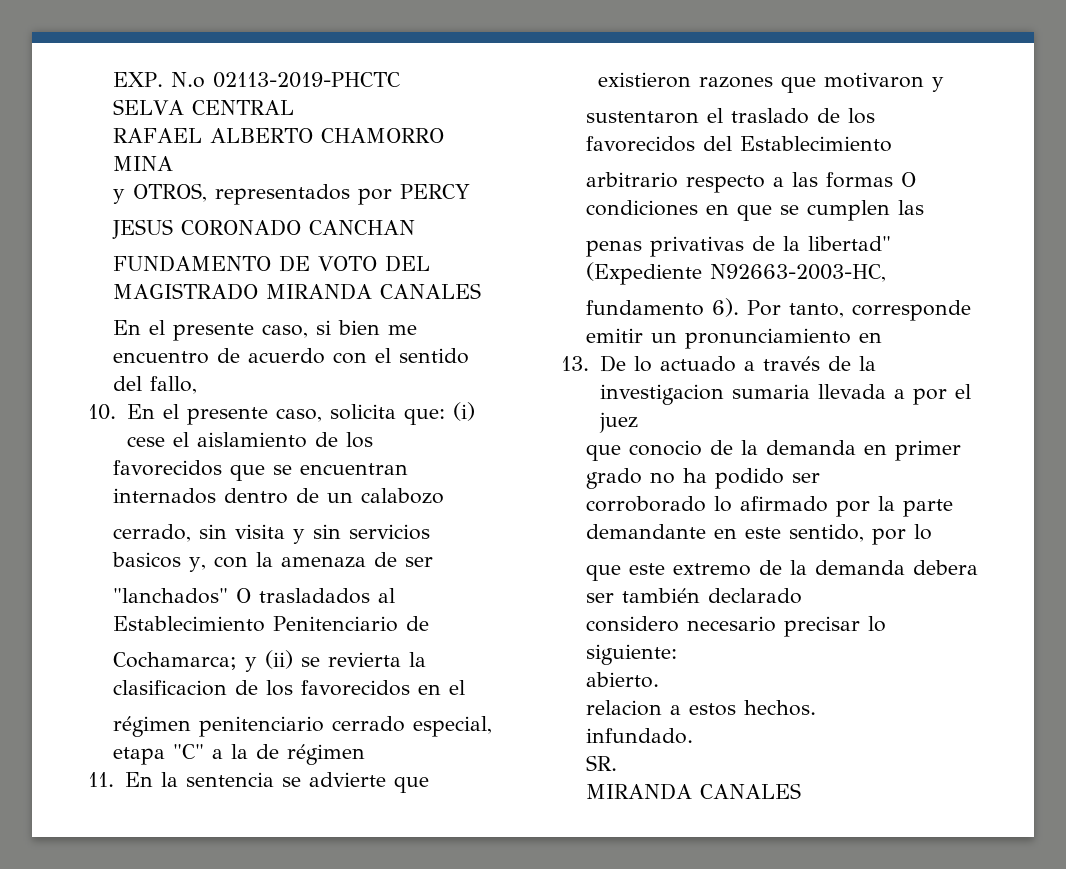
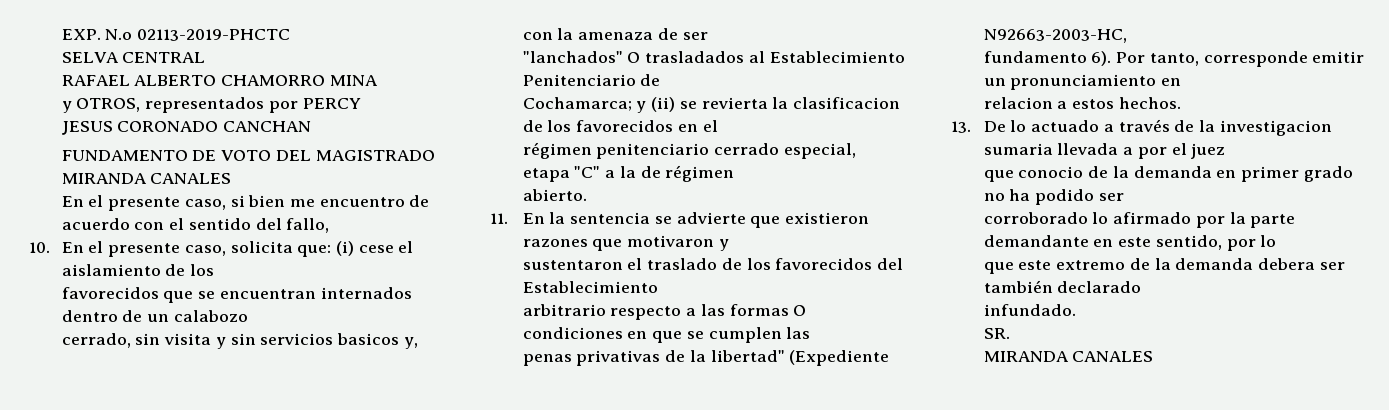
+ abierto.
+ relacion a estos hechos.
- considero necesario precisar lo siguiente:
- abierto.
- relacion a estos hechos.

